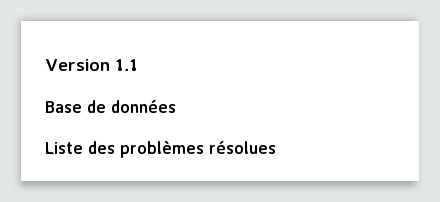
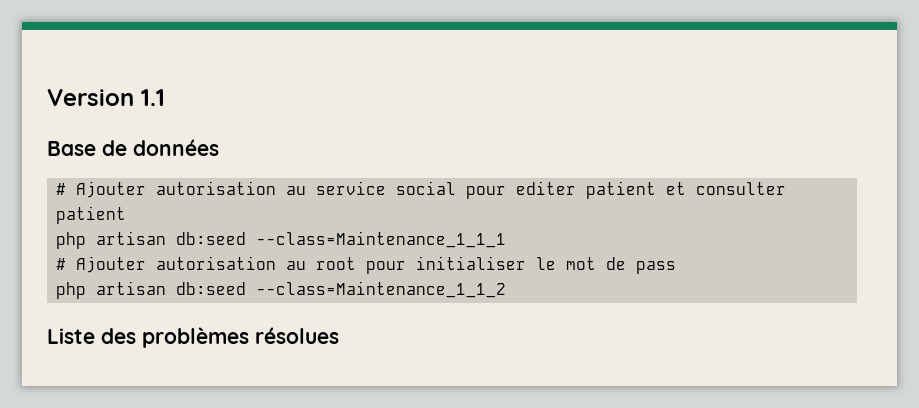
+ # Ajouter autorisation au service social pour editer patient et consulter patient
+ php artisan db:seed --class=Maintenance_1_1_1
+ # Ajouter autorisation au root pour initialiser le mot de pass
+ php artisan db:seed --class=Maintenance_1_1_2

